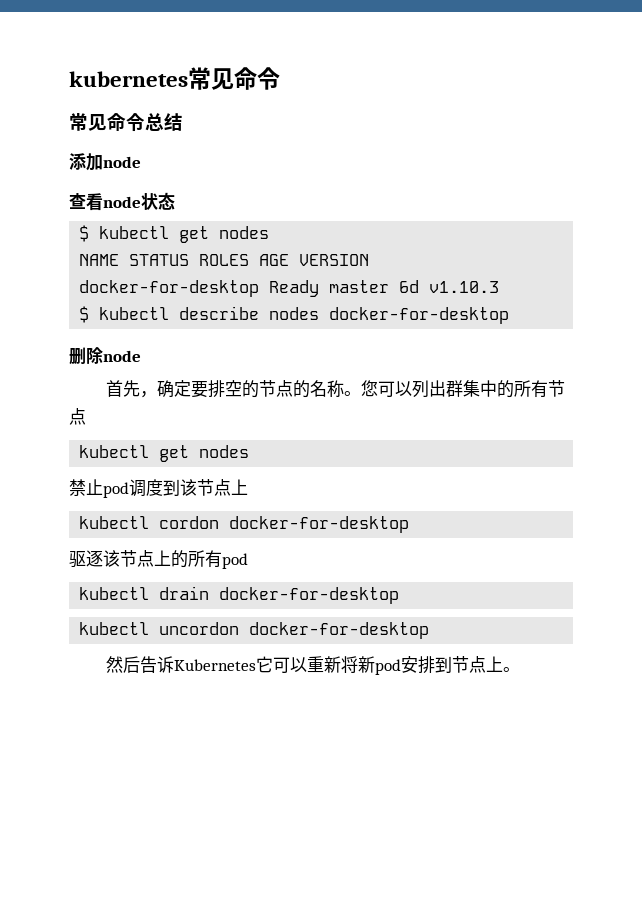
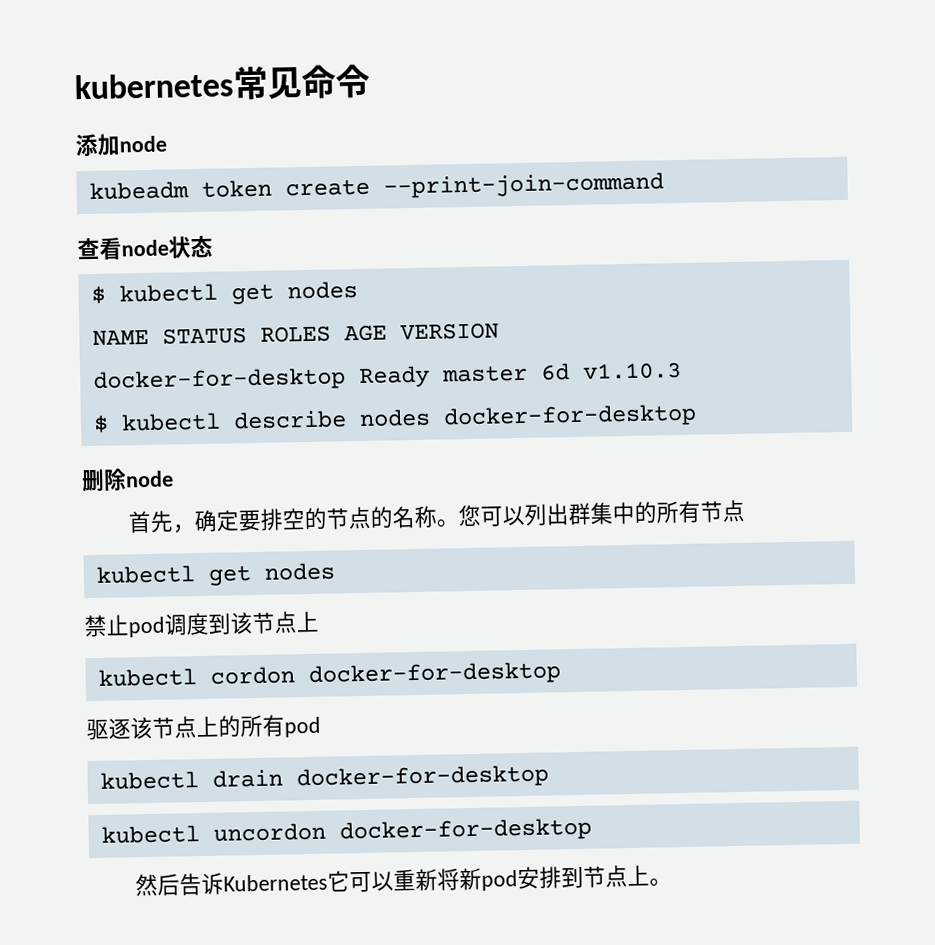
- 常见命令总结
+ kubeadm token create --print-join-command

